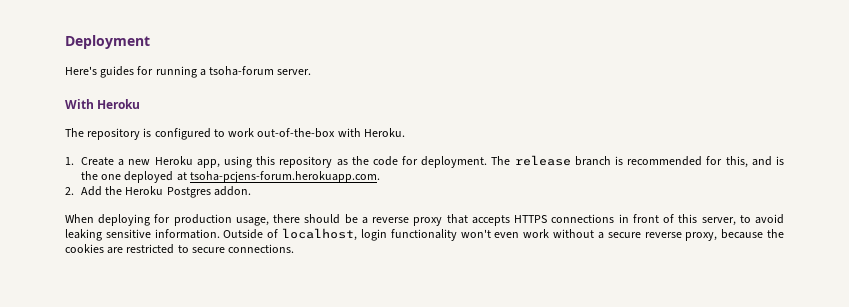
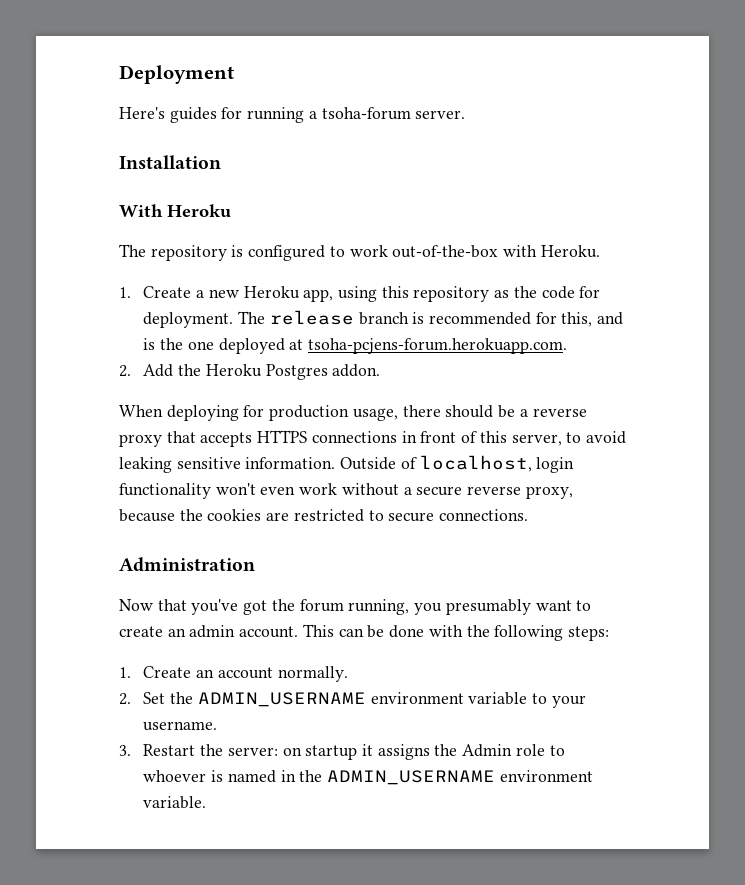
+ Installation
+ Administration
+ Now that you've got the forum running, you presumably want to create an admin account. This can be done with the following steps:
+ 1. Create an account normally.
+ 2. Set the ADMIN_USERNAME environment variable to your username.
+ 3. Restart the server: on startup it assigns the Admin role to whoever is named in the ADMIN_USERNAME environment variable.

